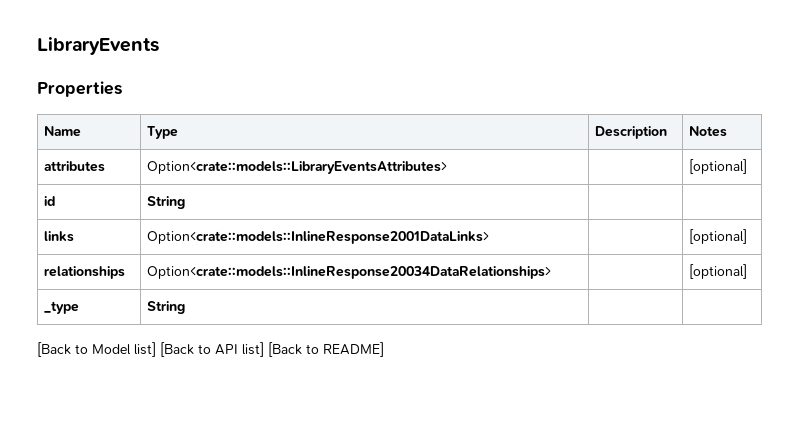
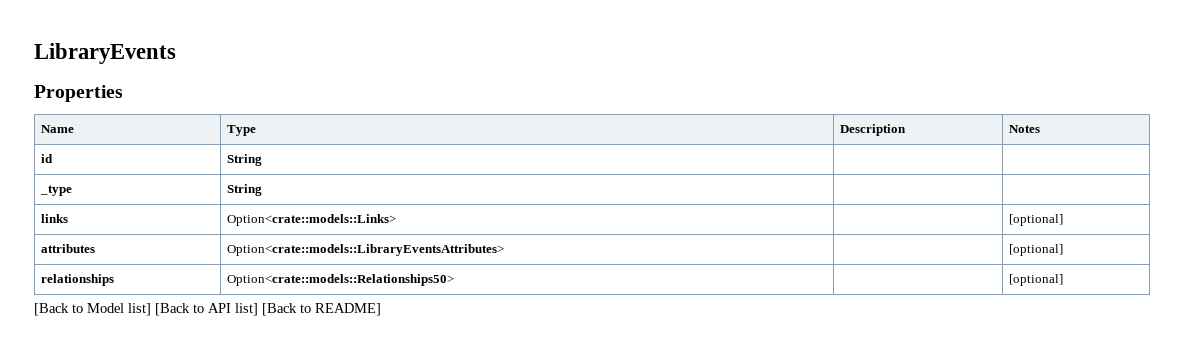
+ id | String | |
+ _type | String | |
+ links | Option<crate::models::Links> | | [optional]
  attributes | Option<crate::models::LibraryEventsAttributes> | | [optional]
- id | String | |
- links | Option<crate::models::InlineResponse2001DataLinks> | | [optional]
- relationships | Option<crate::models::InlineResponse20034DataRelationships> | | [optional]
- _type | String | |
+ relationships | Option<crate::models::Relationships50> | | [optional]

